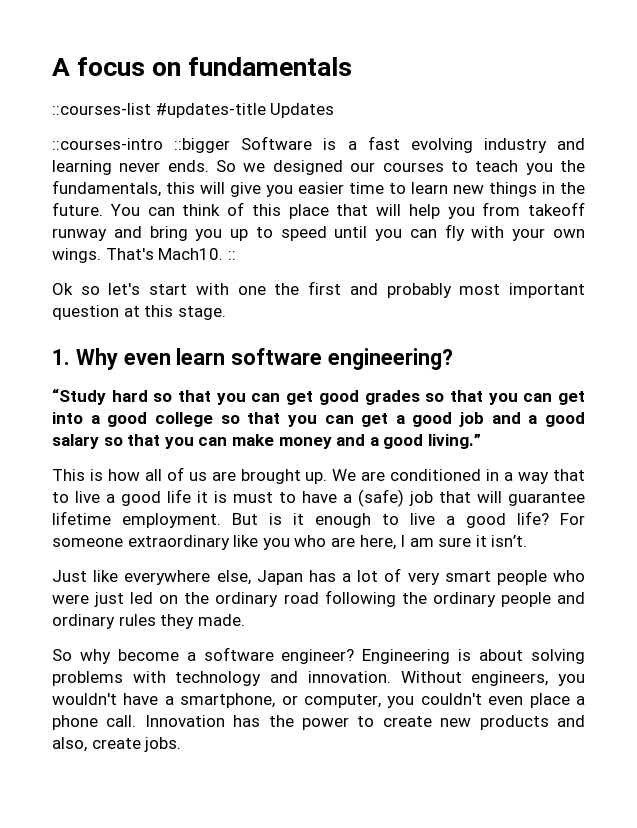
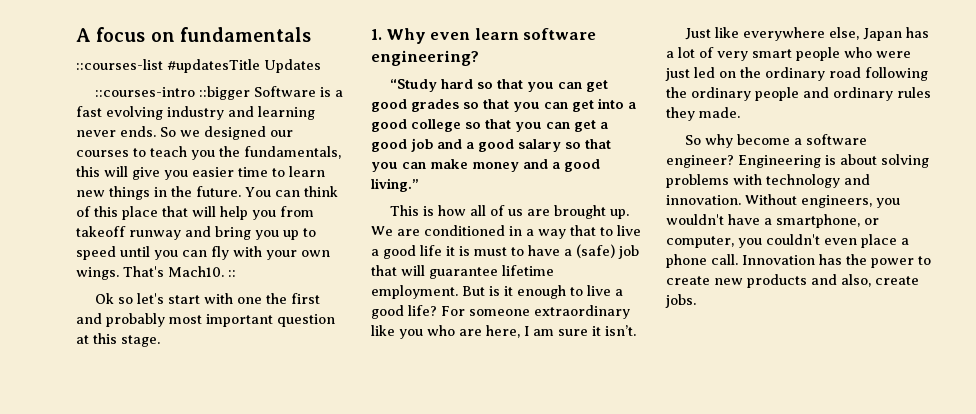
- ::courses-list #updates-title Updates
+ ::courses-list #updatesTitle Updates

